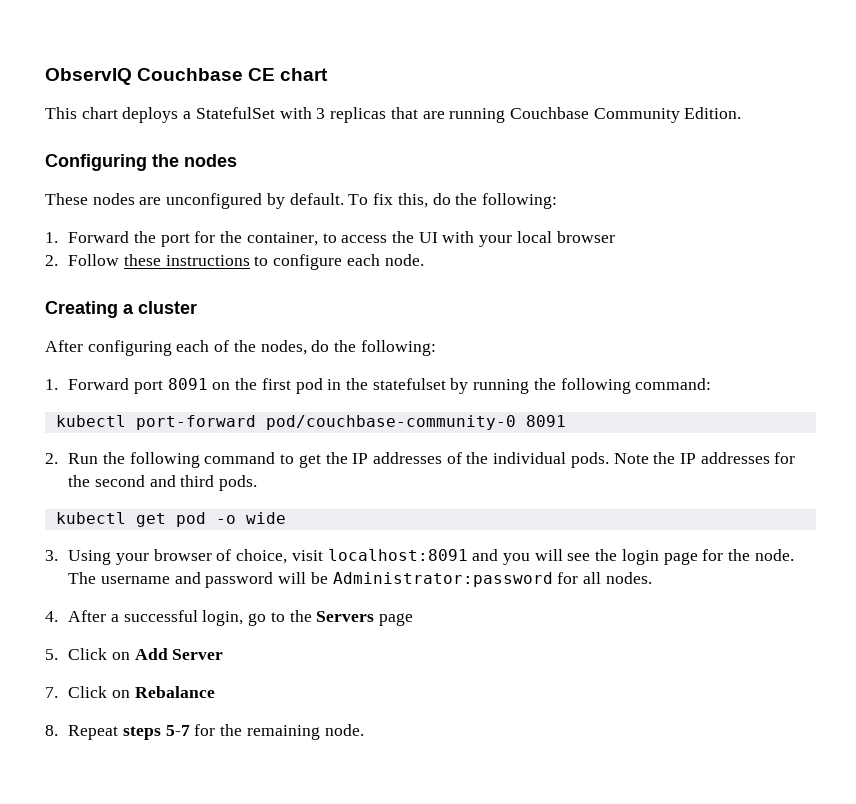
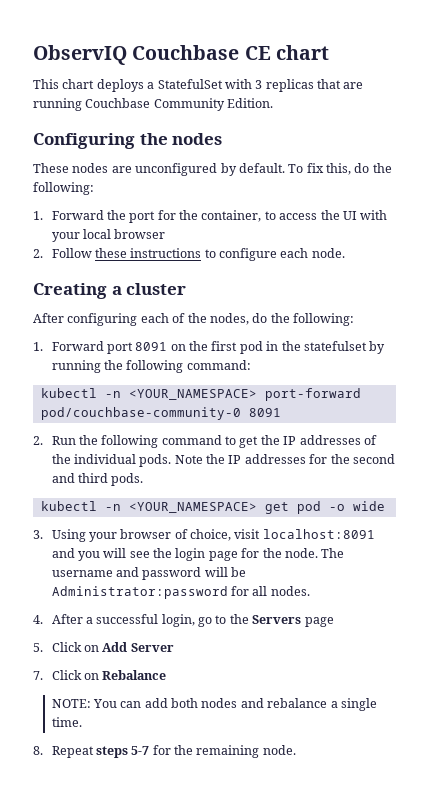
- kubectl port-forward pod/couchbase-community-0 8091
+ kubectl -n <YOUR_NAMESPACE> port-forward pod/couchbase-community-0 8091
- kubectl get pod -o wide
+ kubectl -n <YOUR_NAMESPACE> get pod -o wide
+ NOTE: You can add both nodes and rebalance a single time.

